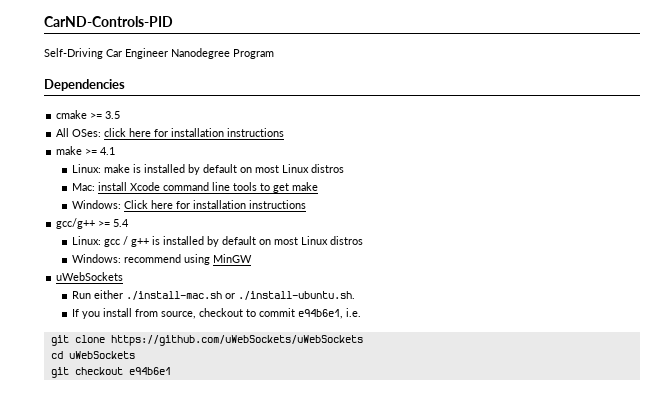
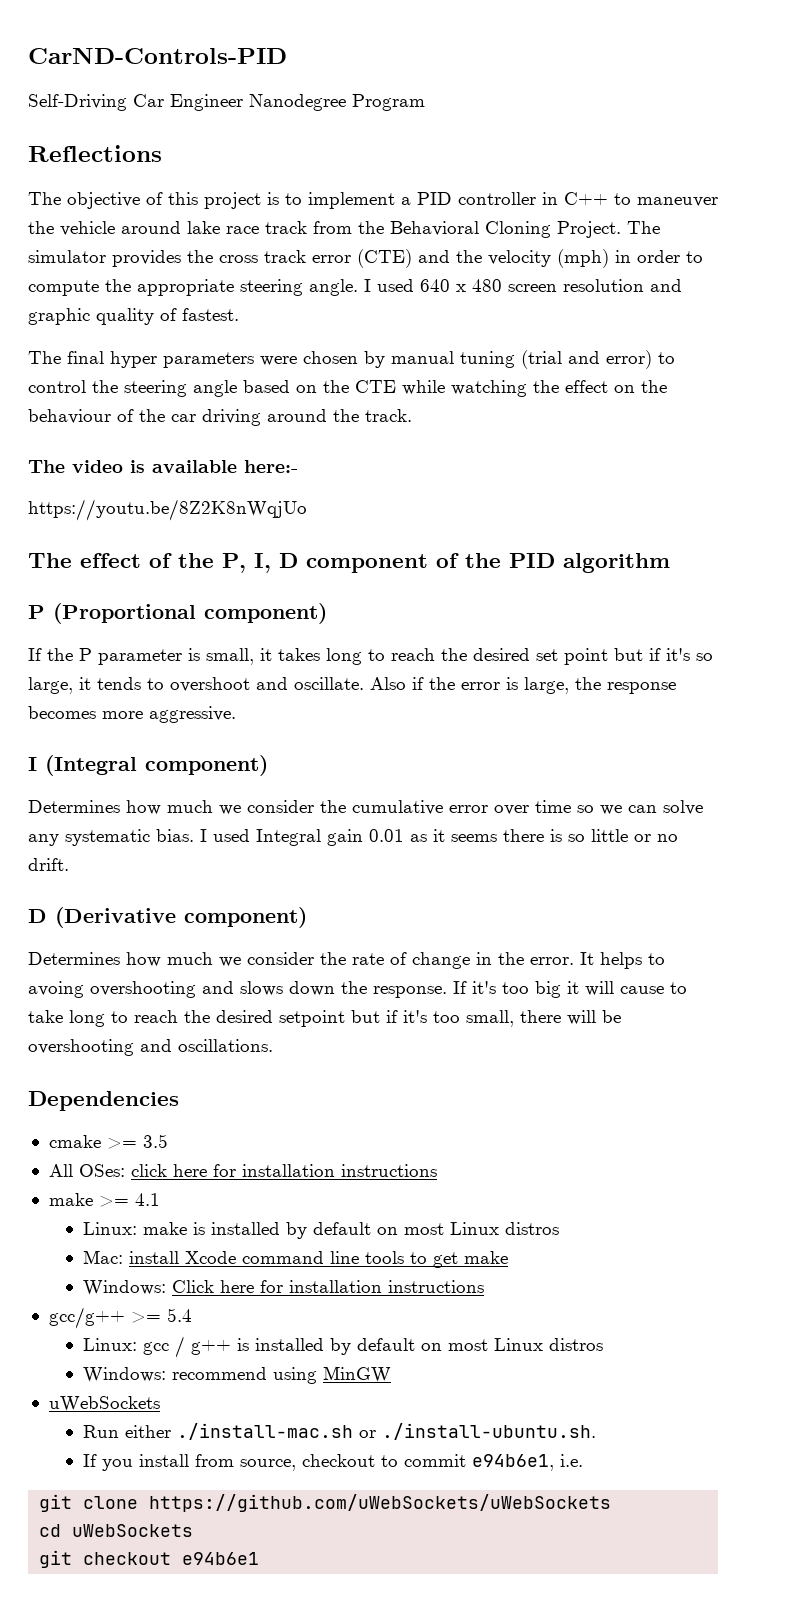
+ Reflections
+ The objective of this project is to implement a PID controller in C++ to maneuver the vehicle around lake race track from the Behavioral Cloning Project. The simulator provides the cross track error (CTE) and the velocity (mph) in order to compute the appropriate steering angle. I used 640 x 480 screen resolution and graphic quality of fastest.
+ The final hyper parameters were chosen by manual tuning (trial and error) to control the steering angle based on the CTE while watching the effect on the behaviour of the car driving around the track.
+ The video is available here:-
+ https://youtu.be/8Z2K8nWqjUo
+ The effect of the P, I, D component of the PID algorithm
+ P (Proportional component)
+ If the P parameter is small, it takes long to reach the desired set point but if it's so large, it tends to overshoot and oscillate. Also if the error is large, the response becomes more aggressive.
+ I (Integral component)
+ Determines how much we consider the cumulative error over time so we can solve any systematic bias. I used Integral gain 0.01 as it seems there is so little or no drift.
+ D (Derivative component)
+ Determines how much we consider the rate of change in the error. It helps to avoing overshooting and slows down the response. If it's too big it will cause to take long to reach the desired setpoint but if it's too small, there will be overshooting and oscillations.

